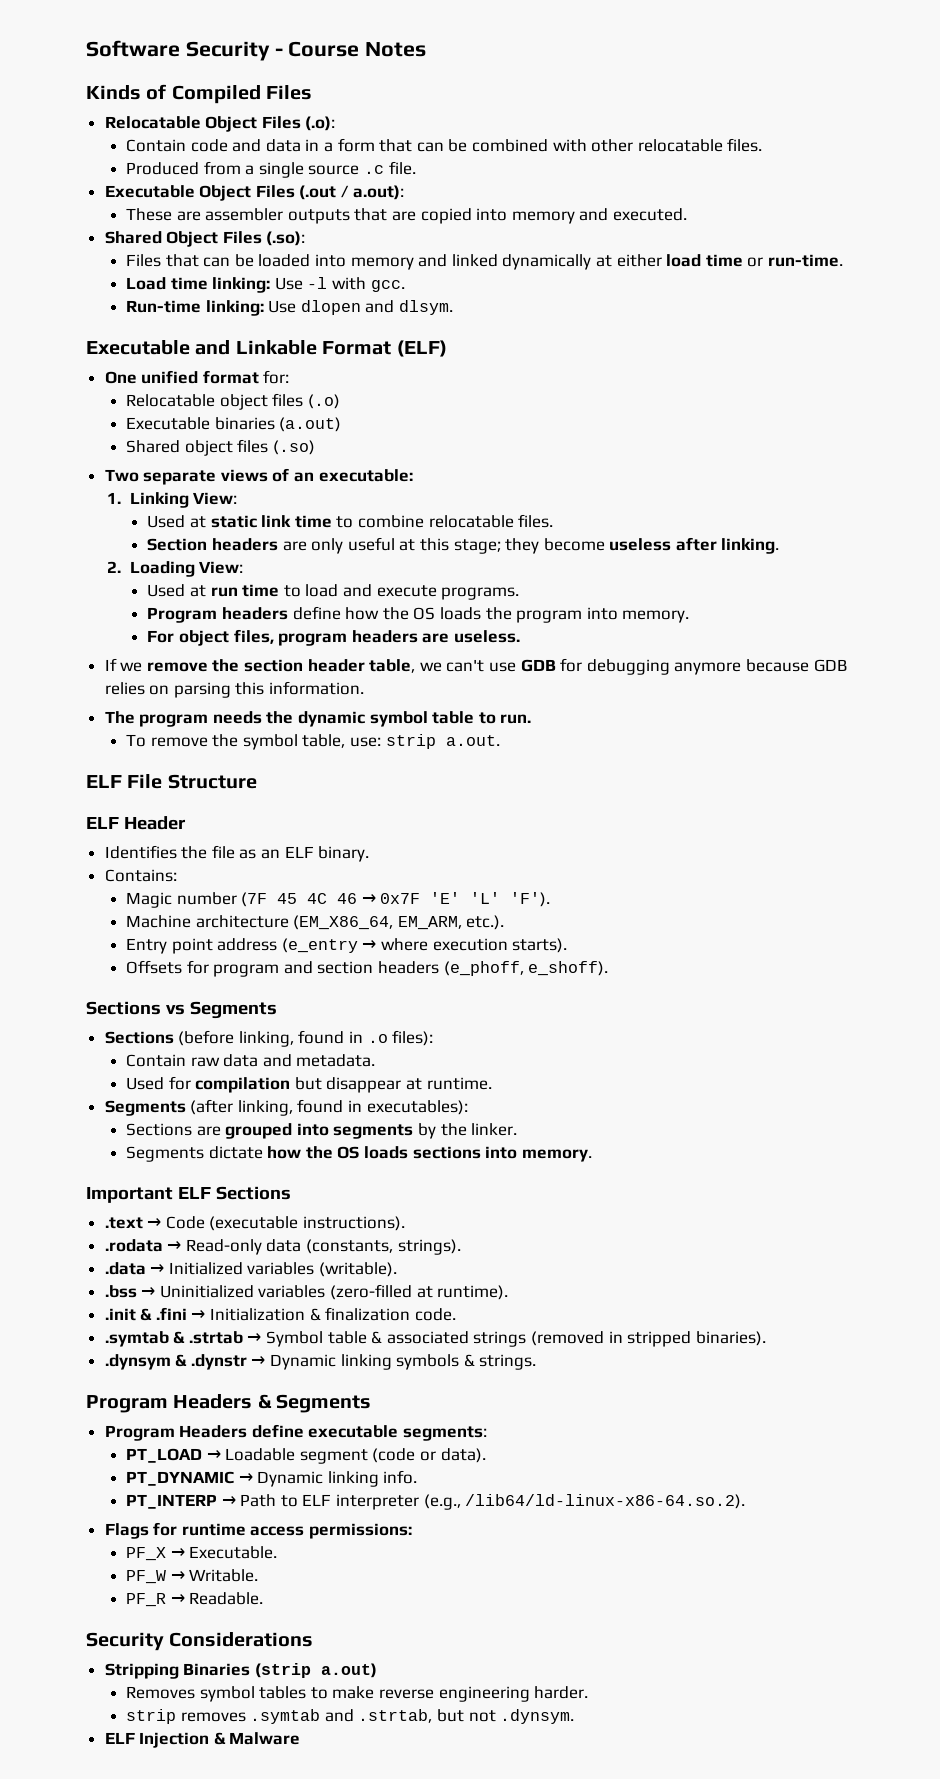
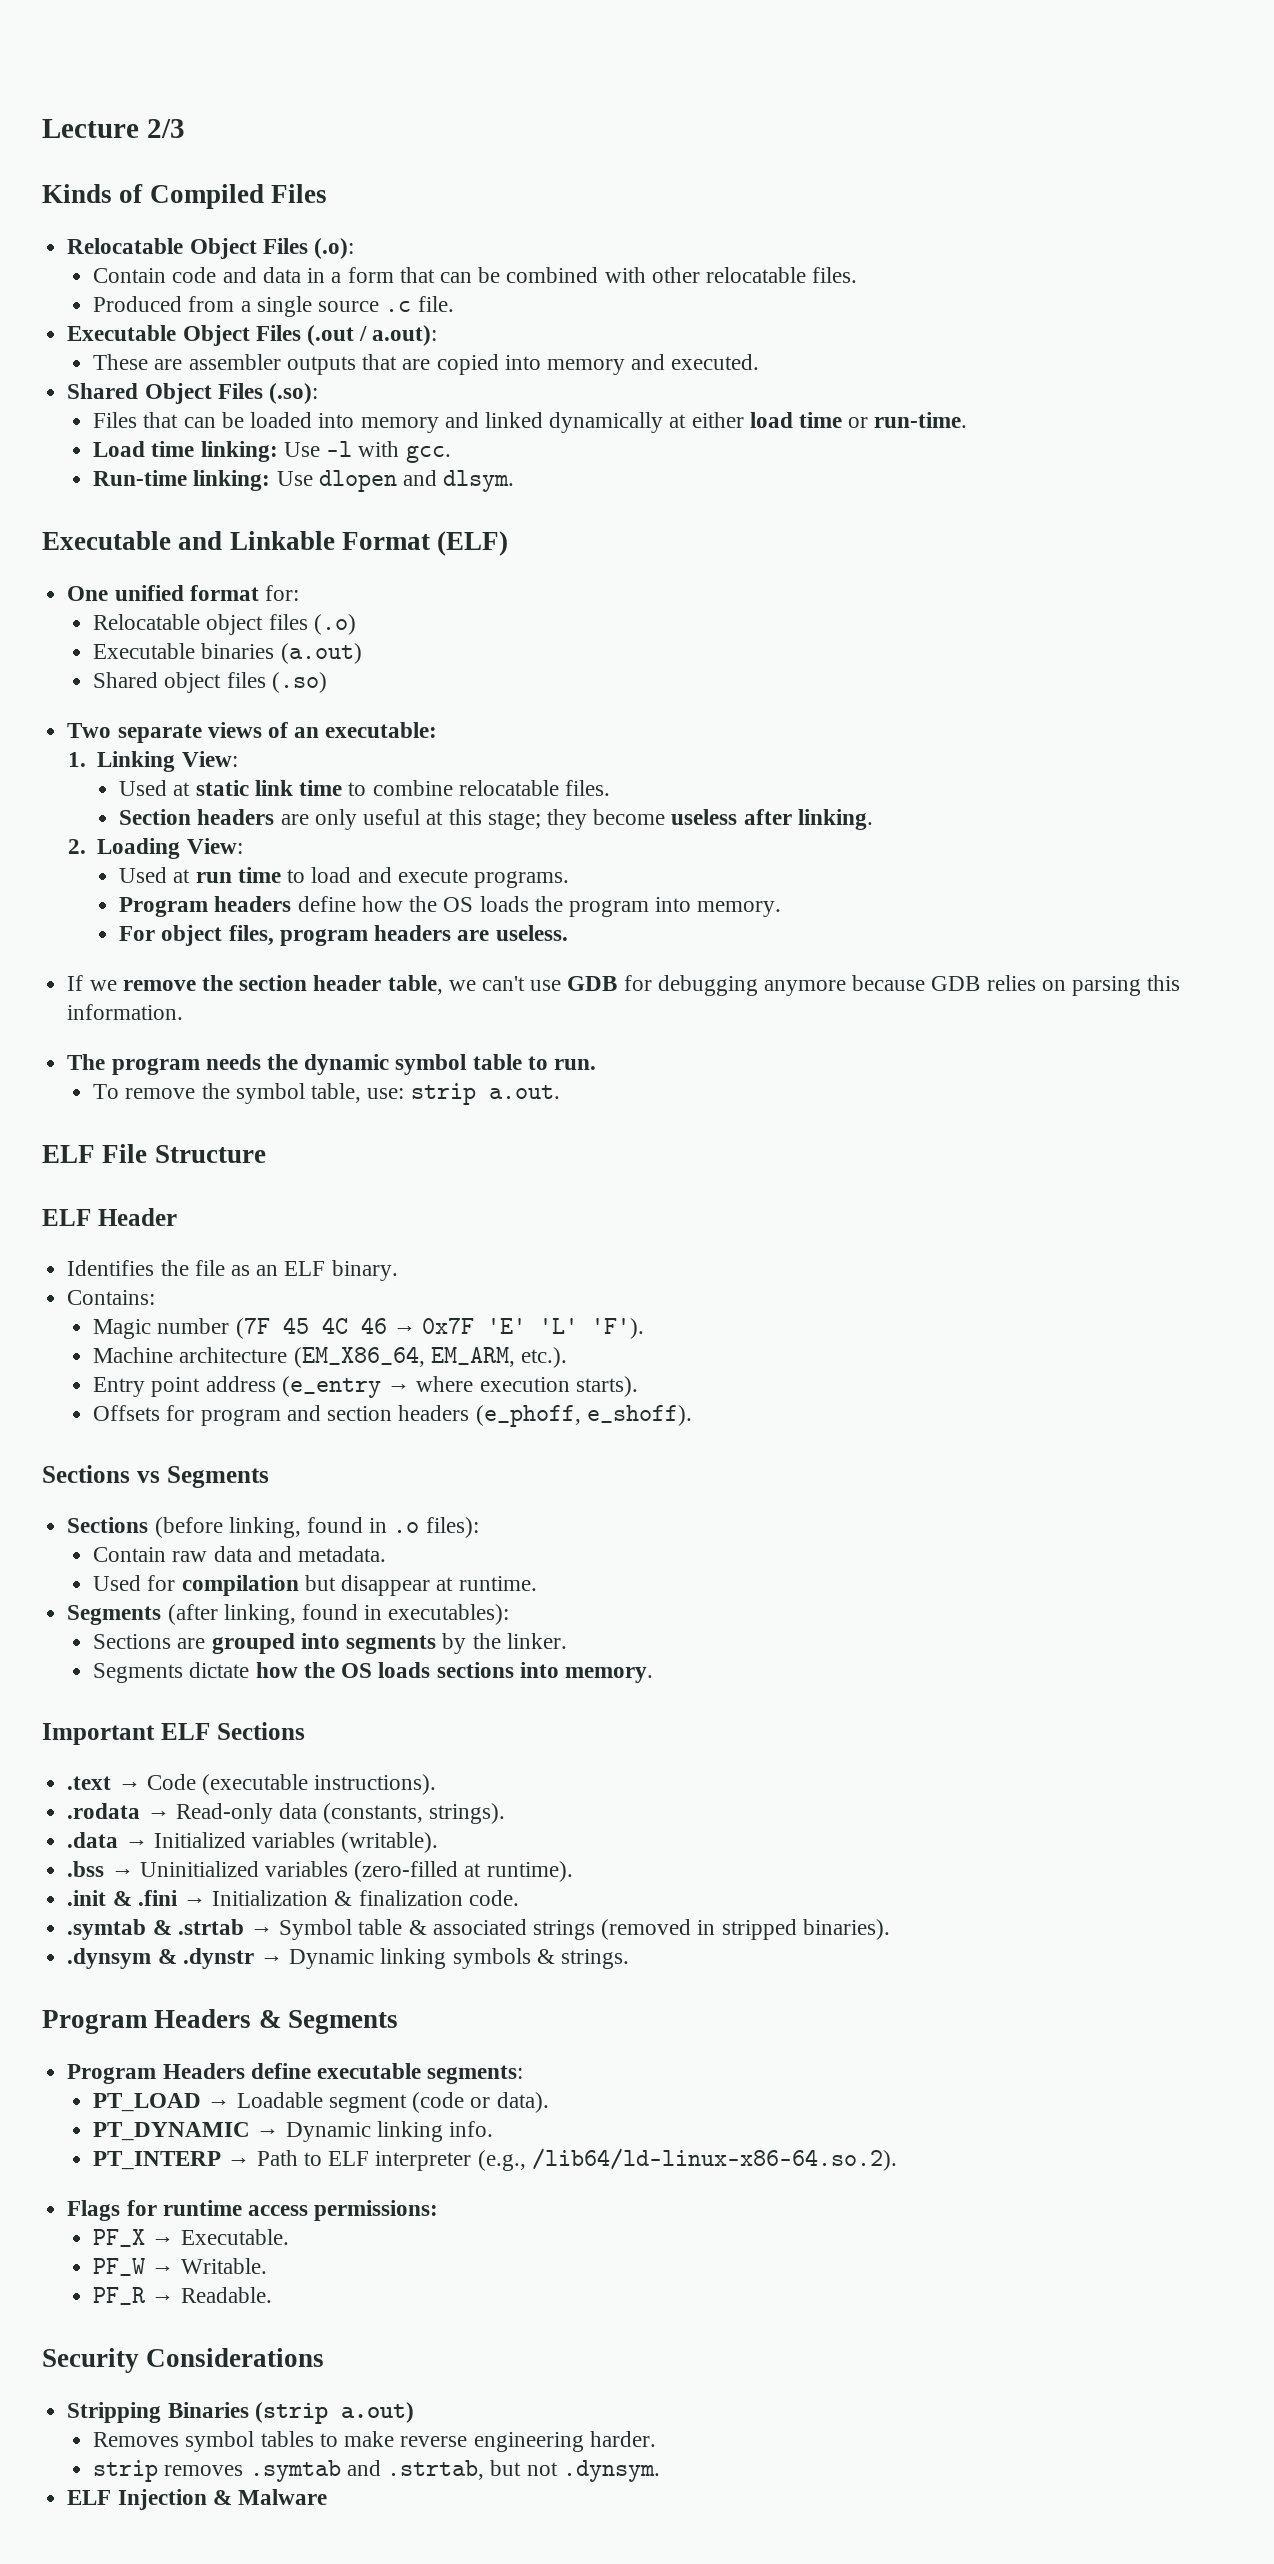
- Software Security - Course Notes
+ Lecture 2/3

